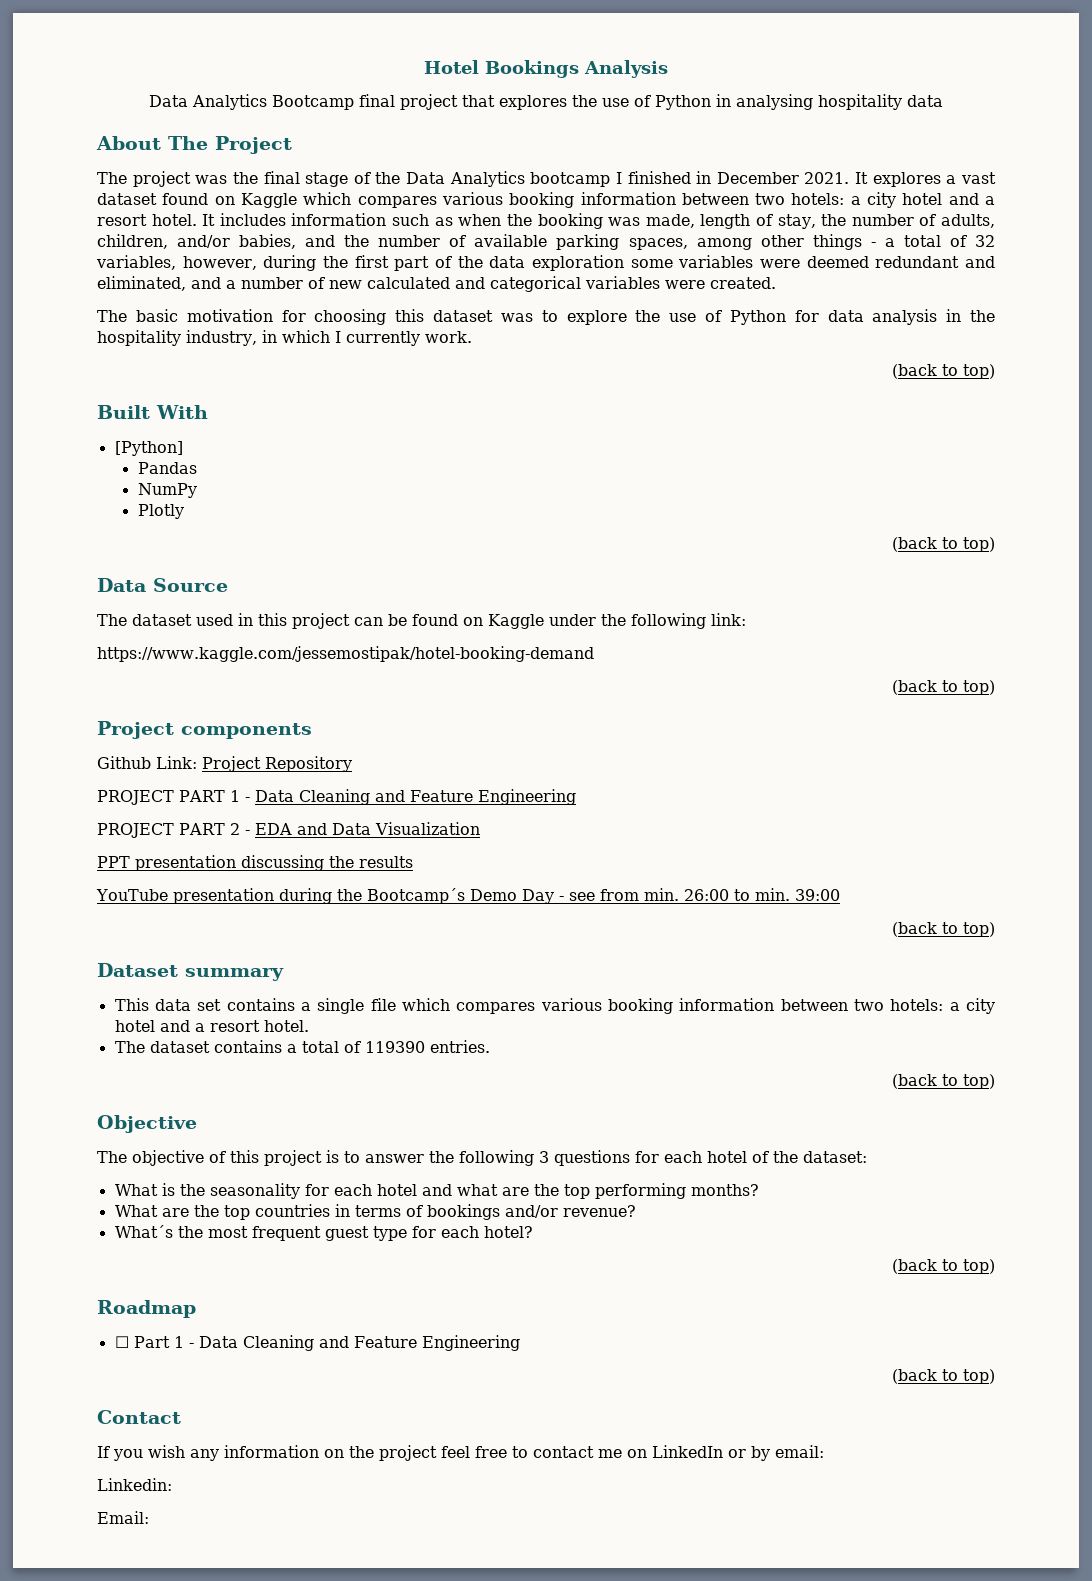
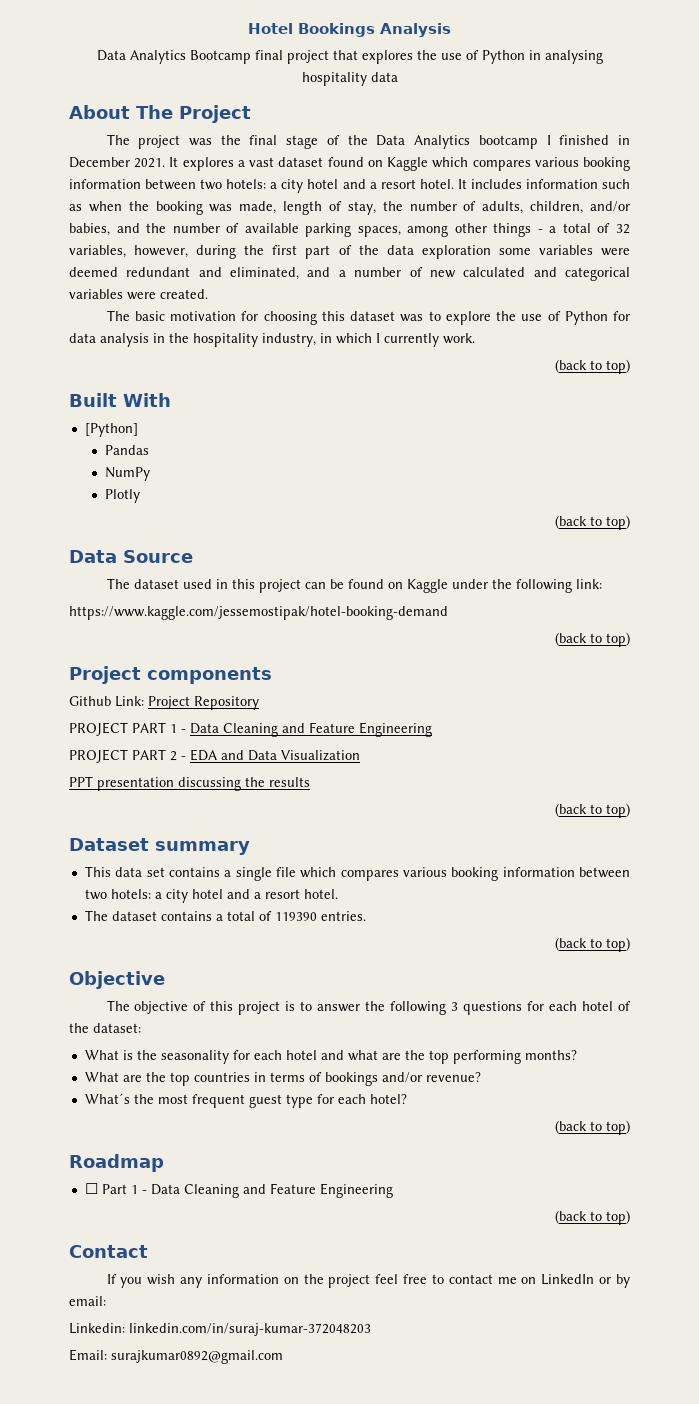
- YouTube presentation during the Bootcamp´s Demo Day - see from min. 26:00 to min. 39:00
- Linkedin:
+ Linkedin: linkedin.com/in/suraj-kumar-372048203
- Email:
+ Email: surajkumar0892@gmail.com

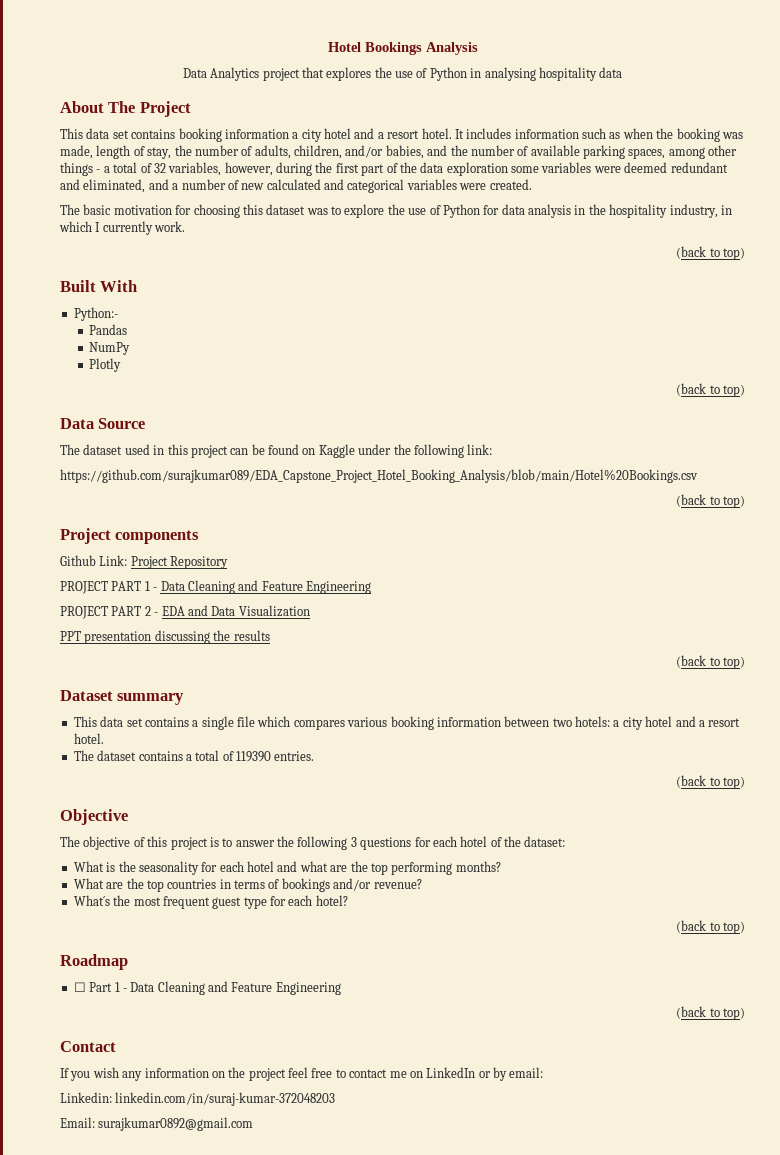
- Data Analytics Bootcamp final project that explores the use of Python in analysing hospitality data
+ Data Analytics project that explores the use of Python in analysing hospitality data
- The project was the final stage of the Data Analytics bootcamp I finished in December 2021. It explores a vast dataset found on Kaggle which compares various booking information between two hotels: a city hotel and a resort hotel.
+ This data set contains booking information a city hotel and a resort hotel.
- [Python]
+ Python:-
- https://www.kaggle.com/jessemostipak/hotel-booking-demand
+ https://github.com/surajkumar089/EDA_Capstone_Project_Hotel_Booking_Analysis/blob/main/Hotel%20Bookings.csv

